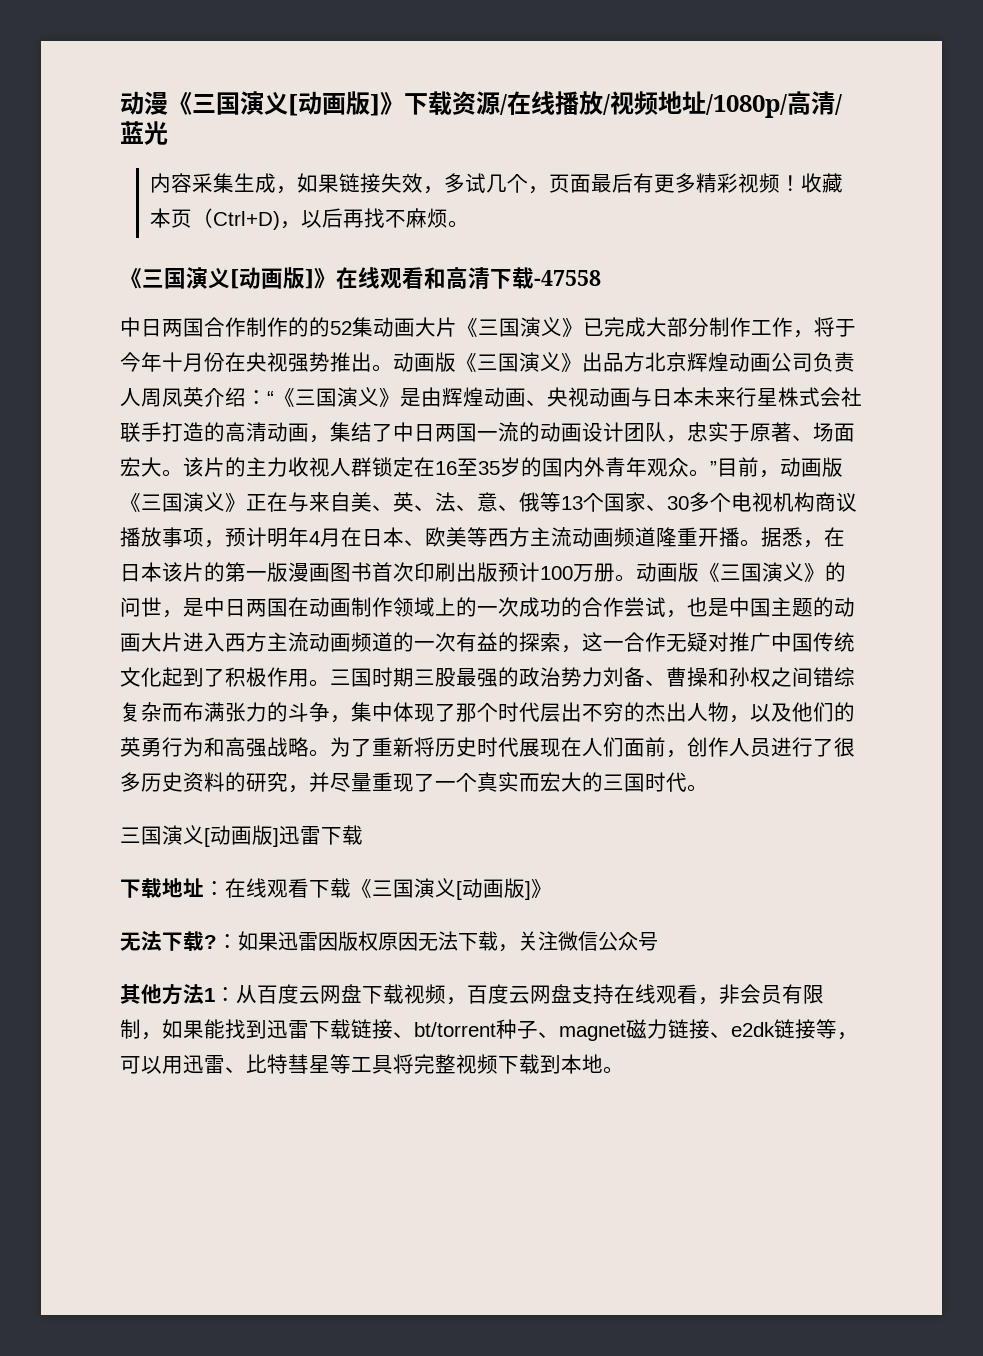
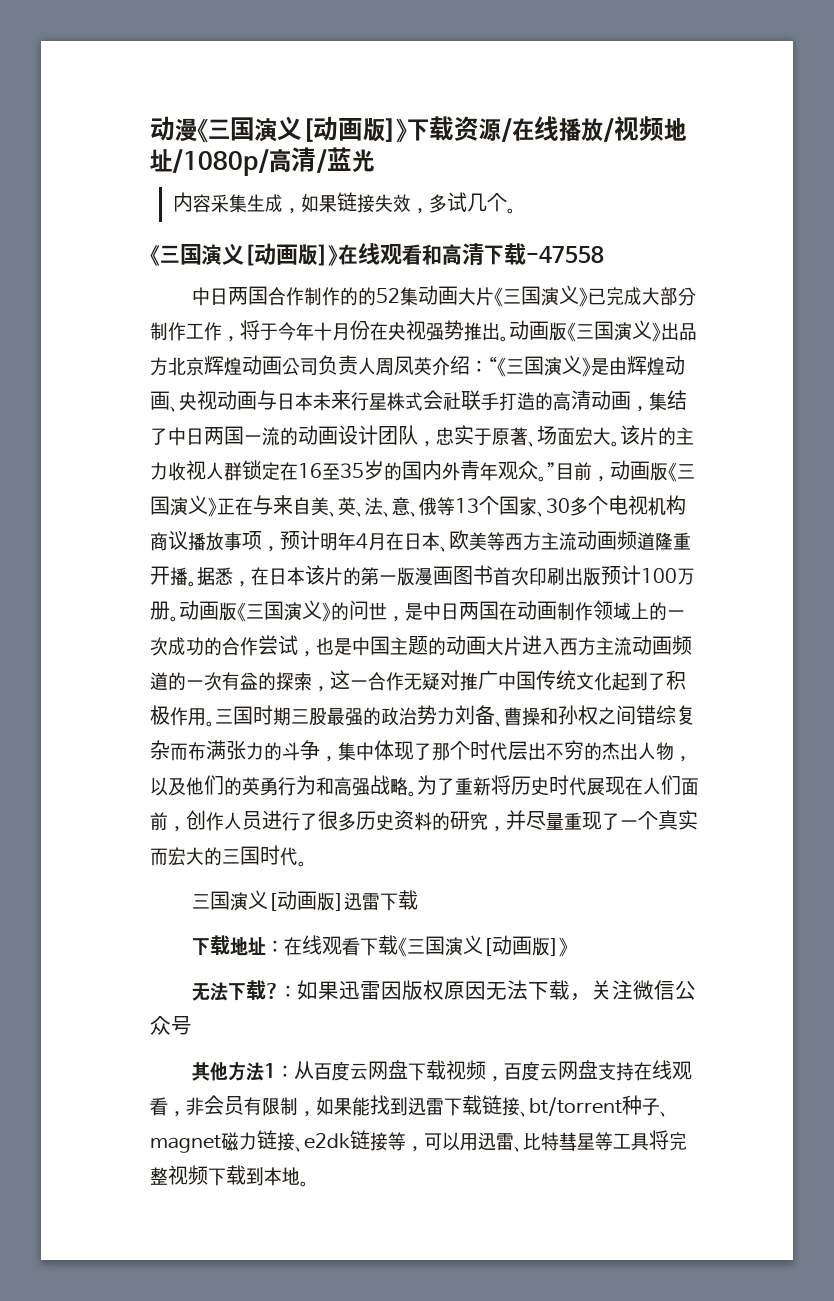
- 内容采集生成，如果链接失效，多试几个，页面最后有更多精彩视频！收藏本页（Ctrl+D)，以后再找不麻烦。
+ 内容采集生成，如果链接失效，多试几个。

